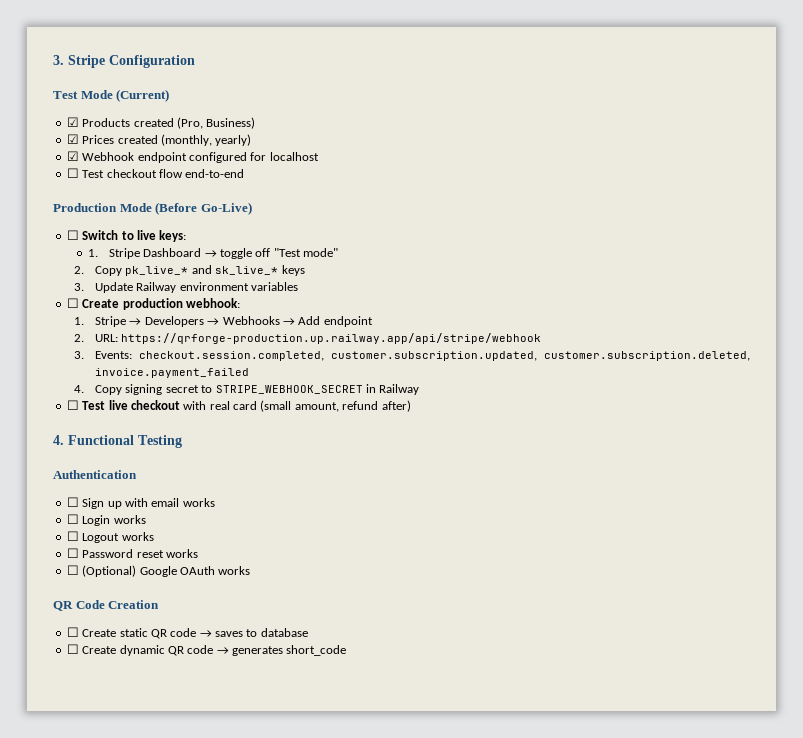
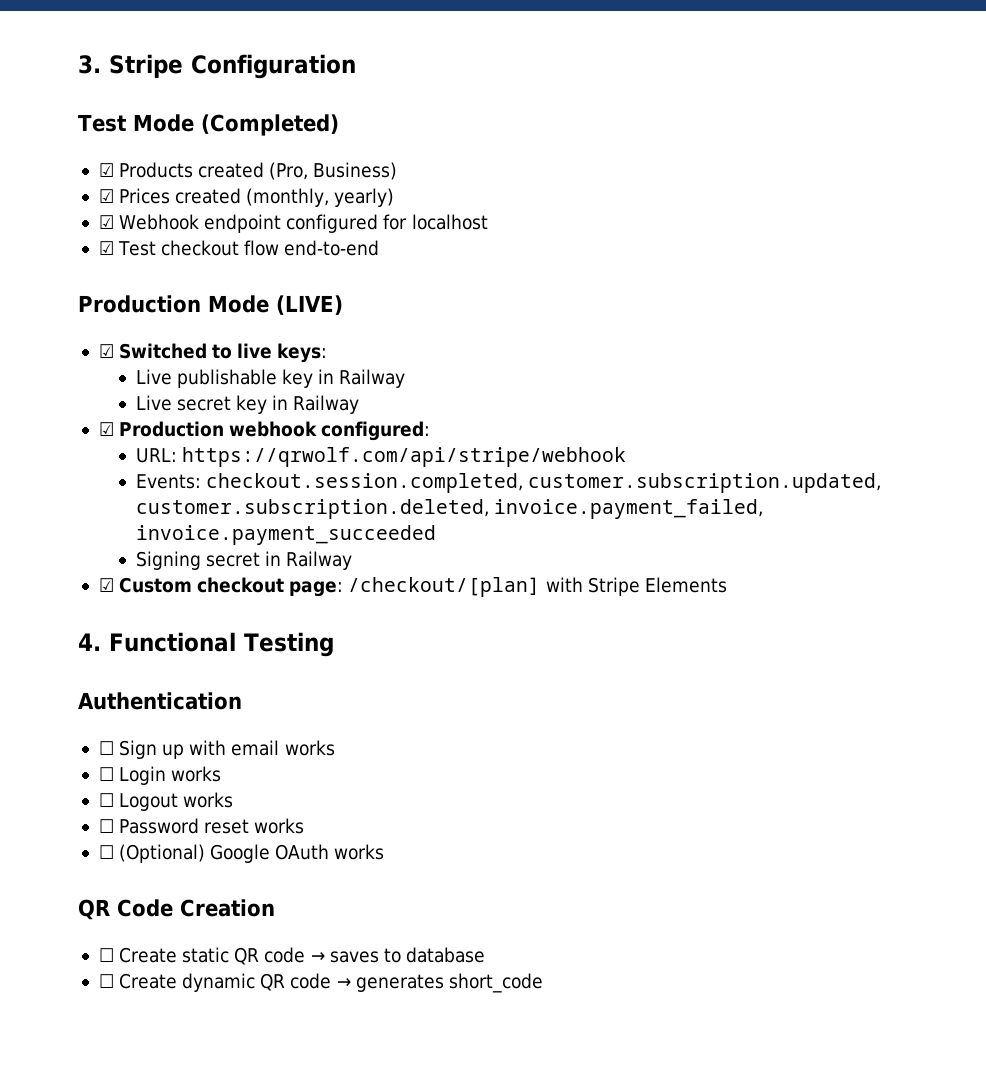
- Test Mode (Current)
+ Test Mode (Completed)
- ☐ Test checkout flow end-to-end
+ ☑ Test checkout flow end-to-end
- Production Mode (Before Go-Live)
- ☐ Switch to live keys:
+ Production Mode (LIVE)
+ ☑ Switched to live keys:
- 1. Stripe Dashboard → toggle off "Test mode"
- 2. Copy pk_live_* and sk_live_* keys
- 3. Update Railway environment variables
- ☐ Create production webhook:
- 1. Stripe → Developers → Webhooks → Add endpoint
- 2. URL: https://qrforge-production.up.railway.app/api/stripe/webhook
- 3. Events: checkout.session.completed, customer.subscription.updated, customer.subscription.deleted, invoice.payment_failed
- 4. Copy signing secret to STRIPE_WEBHOOK_SECRET in Railway
- ☐ Test live checkout with real card (small amount, refund after)
+ Live publishable key in Railway
+ Live secret key in Railway
+ ☑ Production webhook configured:
+ URL: https://qrwolf.com/api/stripe/webhook
+ Events: checkout.session.completed, customer.subscription.updated, customer.subscription.deleted, invoice.payment_failed, invoice.payment_succeeded
+ Signing secret in Railway
+ ☑ Custom checkout page: /checkout/[plan] with Stripe Elements

